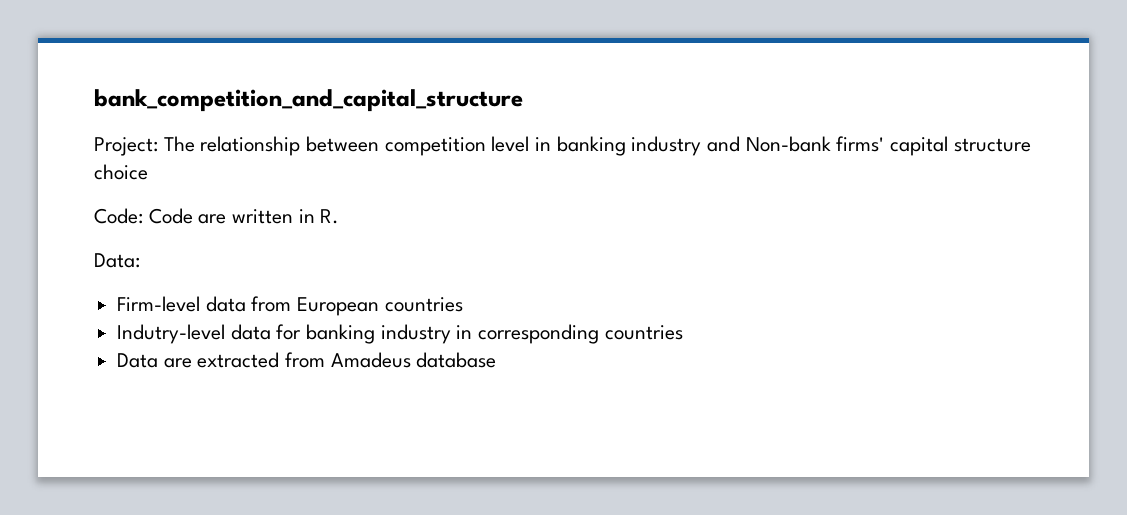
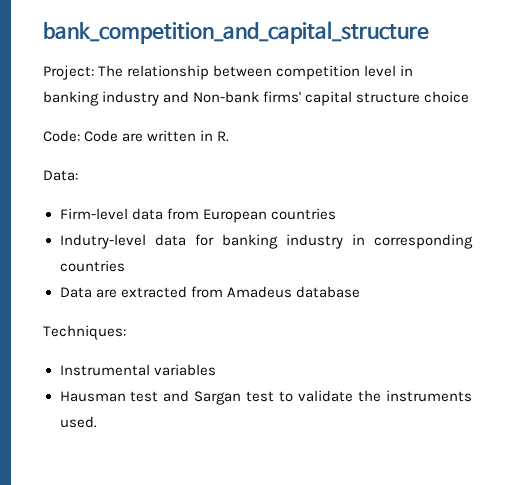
+ Techniques:
+ Instrumental variables
+ Hausman test and Sargan test to validate the instruments used.

